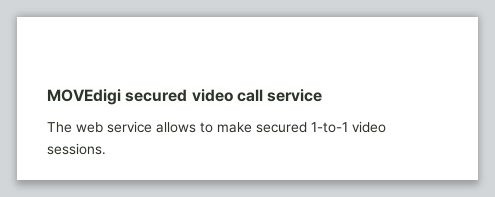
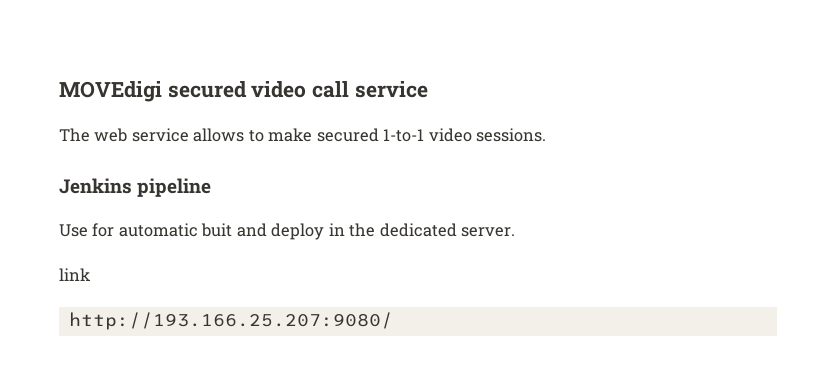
+ Jenkins pipeline
+ Use for automatic buit and deploy in the dedicated server.
+ link
+ http://193.166.25.207:9080/

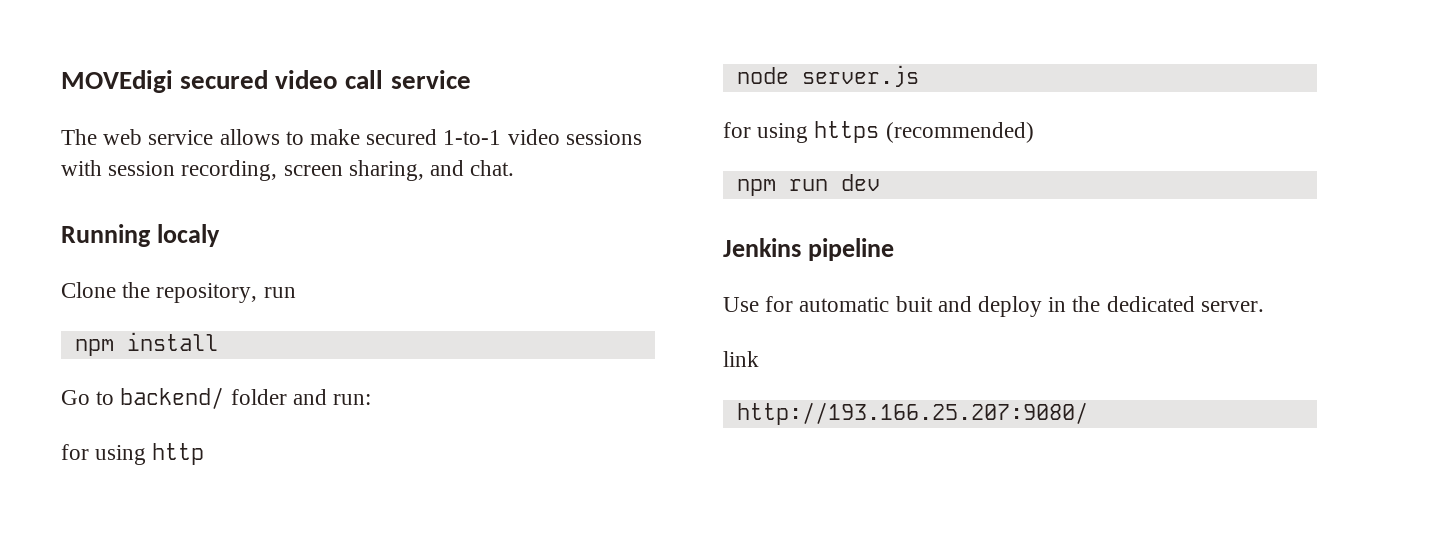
- The web service allows to make secured 1-to-1 video sessions.
+ The web service allows to make secured 1-to-1 video sessions with session recording, screen sharing, and chat.
+ Running localy
+ Clone the repository, run
+ npm install
+ Go to backend/ folder and run:
+ for using http
+ node server.js
+ for using https (recommended)
+ npm run dev

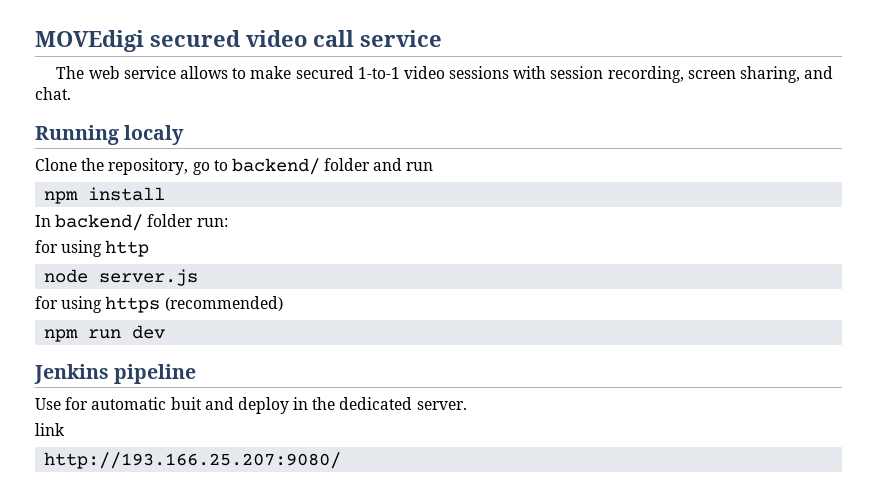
- Clone the repository, run
+ Clone the repository, go to backend/ folder and run
- Go to backend/ folder and run:
+ In backend/ folder run:

